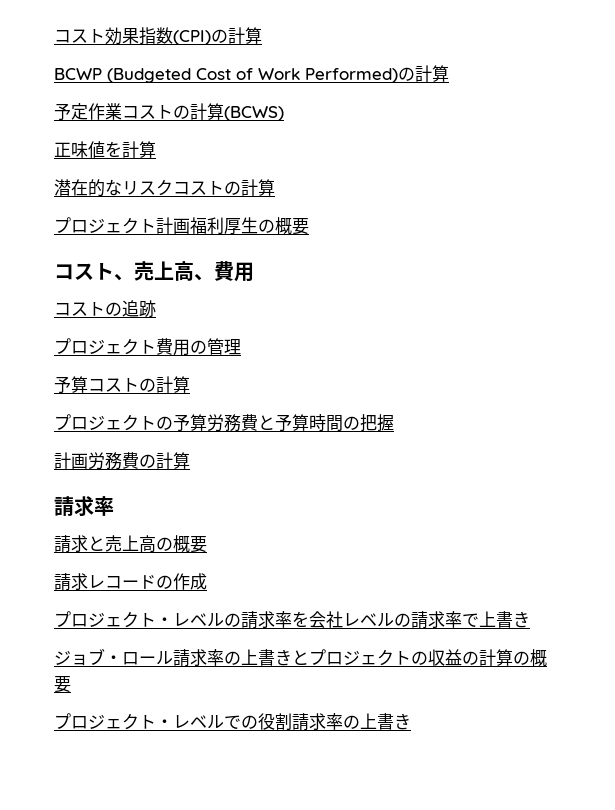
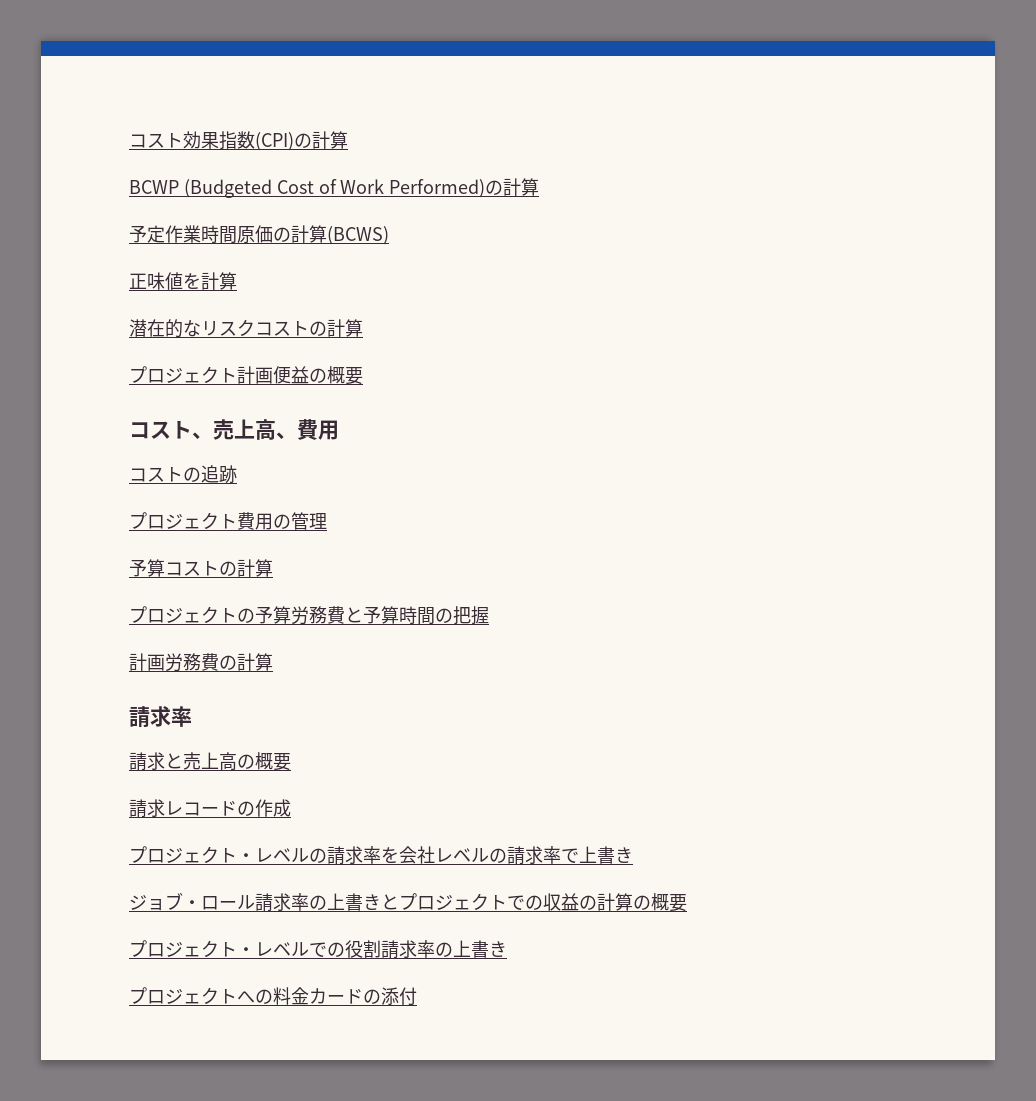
- 予定作業コストの計算(BCWS)
+ 予定作業時間原価の計算(BCWS)
- プロジェクト計画福利厚生の概要
+ プロジェクト計画便益の概要
- ジョブ・ロール請求率の上書きとプロジェクトの収益の計算の概要
+ ジョブ・ロール請求率の上書きとプロジェクトでの収益の計算の概要
+ プロジェクトへの料金カードの添付

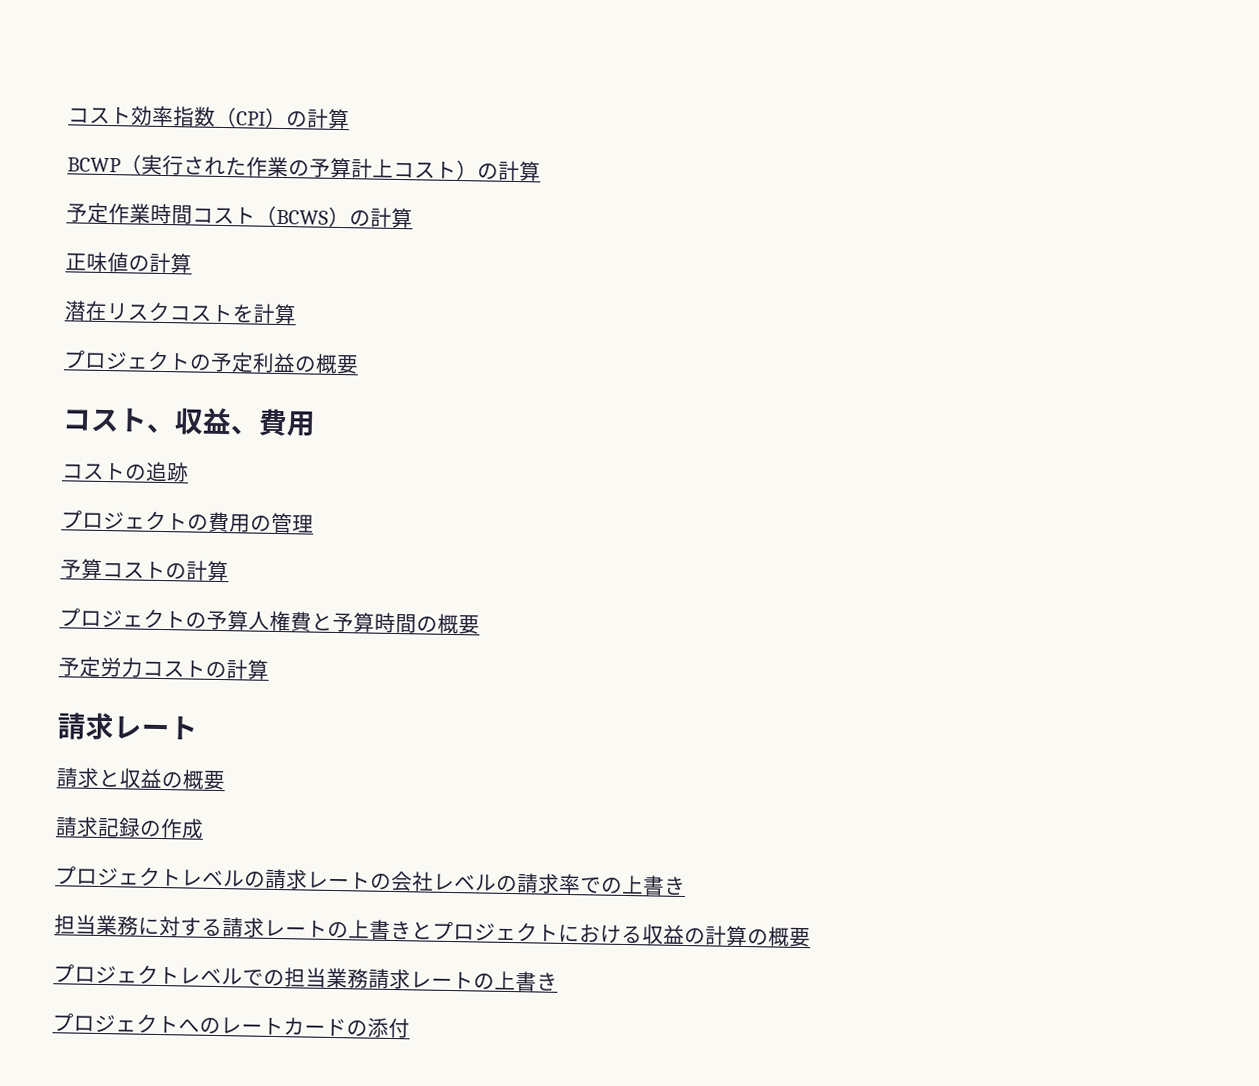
- コスト効果指数(CPI)の計算
+ コスト効率指数（CPI）の計算
- BCWP (Budgeted Cost of Work Performed)の計算
+ BCWP（実行された作業の予算計上コスト）の計算
- 予定作業時間原価の計算(BCWS)
+ 予定作業時間コスト（BCWS）の計算
- 正味値を計算
+ 正味値の計算
- 潜在的なリスクコストの計算
- プロジェクト計画便益の概要
+ 潜在リスクコストを計算
+ プロジェクトの予定利益の概要
- コスト、売上高、費用
+ コスト、収益、費用
- プロジェクト費用の管理
+ プロジェクトの費用の管理
- プロジェクトの予算労務費と予算時間の把握
- 計画労務費の計算
- 請求率
+ プロジェクトの予算人権費と予算時間の概要
+ 予定労力コストの計算
+ 請求レート
- 請求と売上高の概要
+ 請求と収益の概要
- 請求レコードの作成
+ 請求記録の作成
- プロジェクト・レベルの請求率を会社レベルの請求率で上書き
- ジョブ・ロール請求率の上書きとプロジェクトでの収益の計算の概要
+ プロジェクトレベルの請求レートの会社レベルの請求率での上書き
+ 担当業務に対する請求レートの上書きとプロジェクトにおける収益の計算の概要
- プロジェクト・レベルでの役割請求率の上書き
+ プロジェクトレベルでの担当業務請求レートの上書き
- プロジェクトへの料金カードの添付
+ プロジェクトへのレートカードの添付

